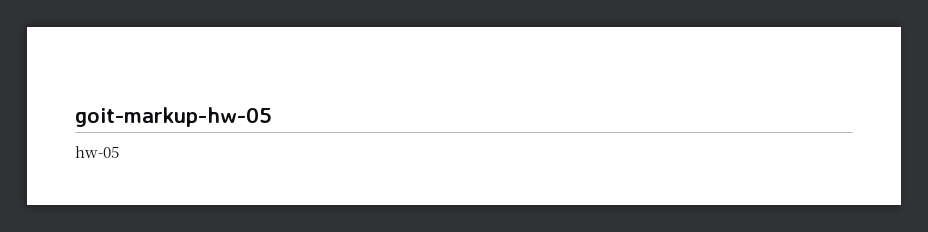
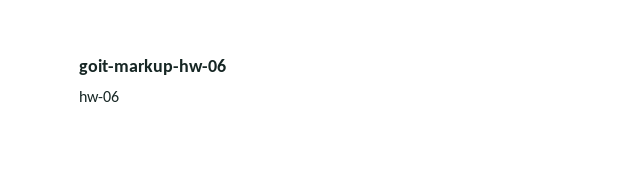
- goit-markup-hw-05
- hw-05
+ goit-markup-hw-06
+ hw-06

